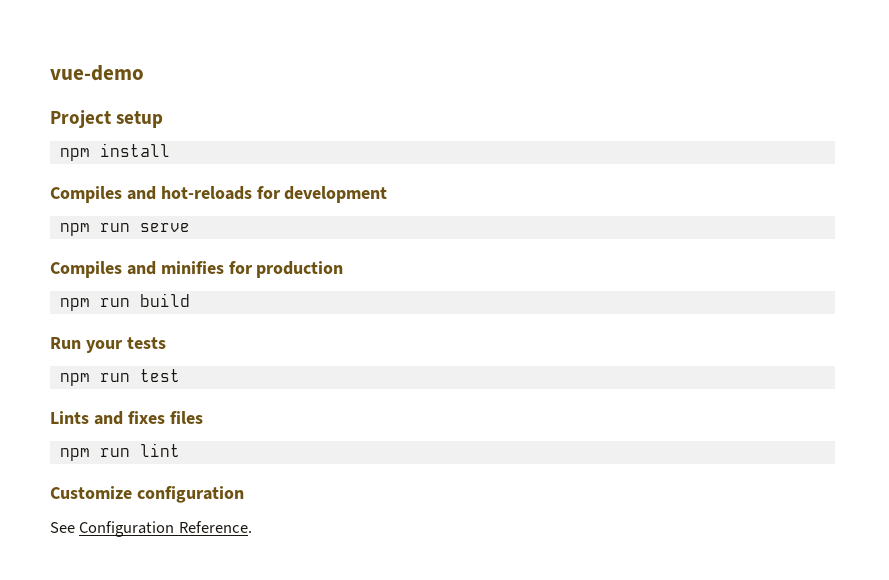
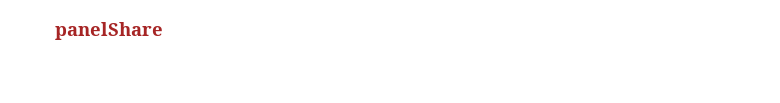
- vue-demo
- Project setup
- npm install
- Compiles and hot-reloads for development
- npm run serve
- Compiles and minifies for production
- npm run build
- Run your tests
- npm run test
- Lints and fixes files
- npm run lint
- Customize configuration
- See Configuration Reference.
+ panelShare

